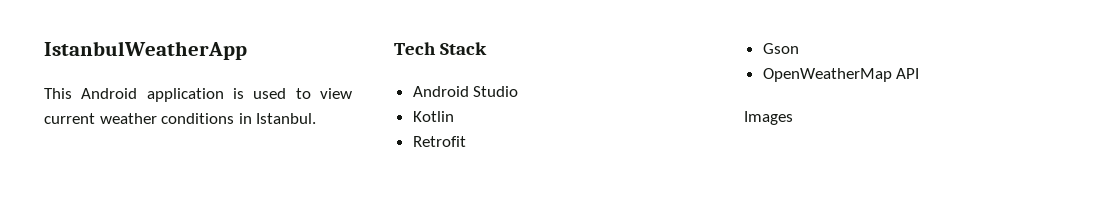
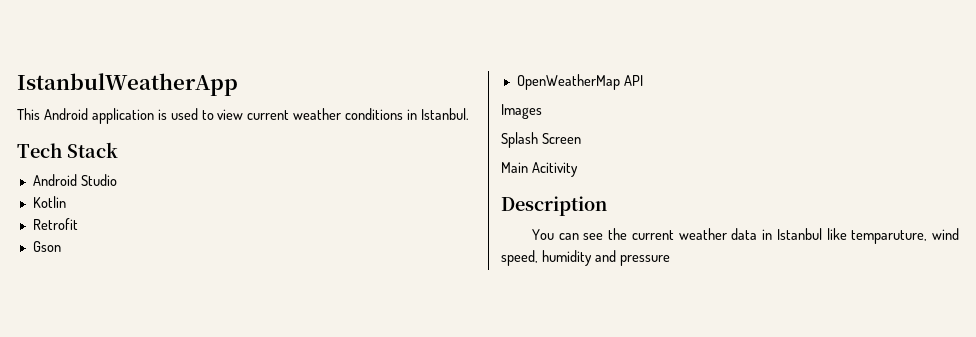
+ Splash Screen
+ Main Acitivity
+ Description
+ You can see the current weather data in Istanbul like temparuture, wind speed, humidity and pressure

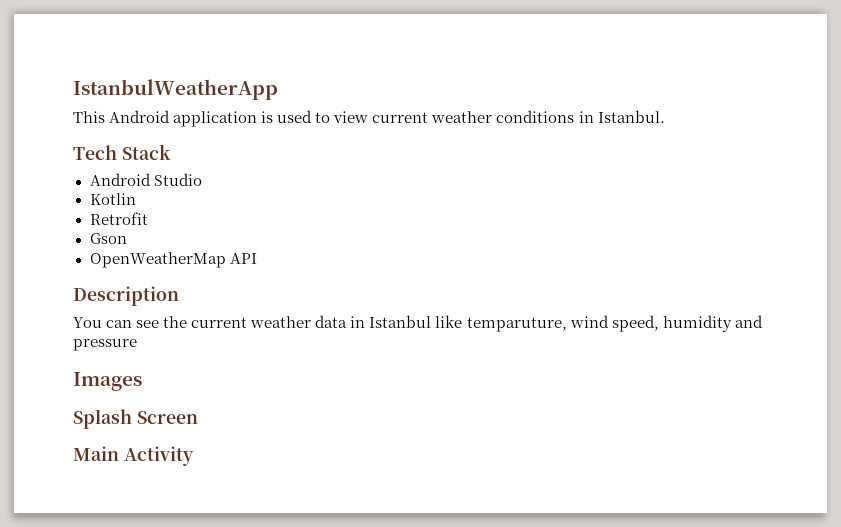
- Images
- Splash Screen
- Main Acitivity
+ Images
+ Splash Screen
+ Main Activity

